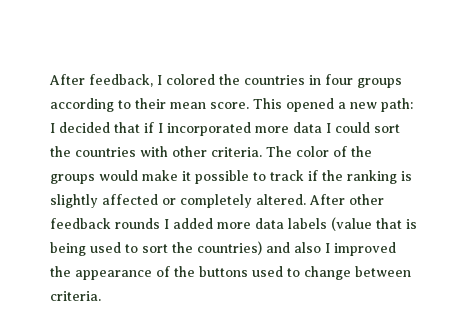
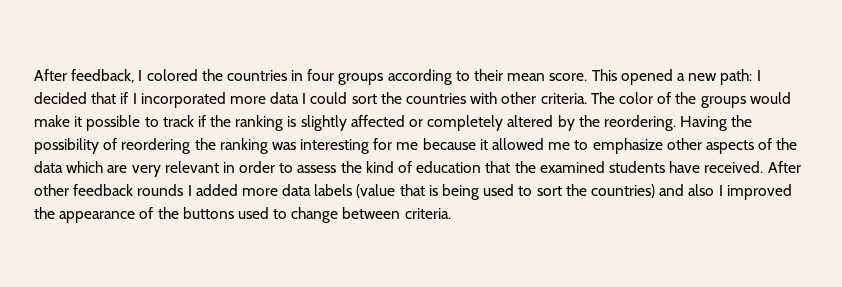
- The color of the groups would make it possible to track if the ranking is slightly affected or completely altered.
+ The color of the groups would make it possible to track if the ranking is slightly affected or completely altered by the reordering. Having the possibility of reordering the ranking was interesting for me because it allowed me to emphasize other aspects of the data which are very relevant in order to assess the kind of education that the examined students have received.

